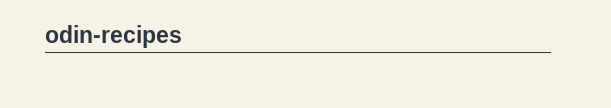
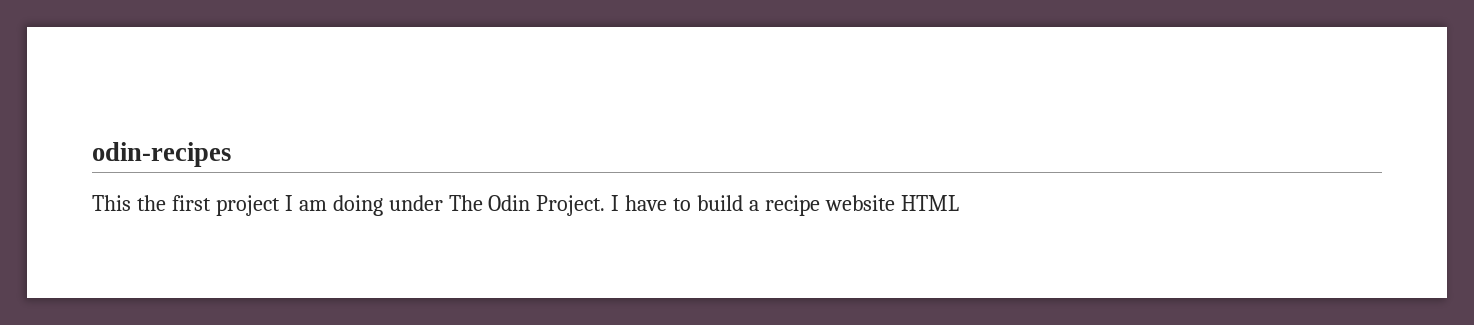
+ This the first project I am doing under The Odin Project. I have to build a recipe website HTML

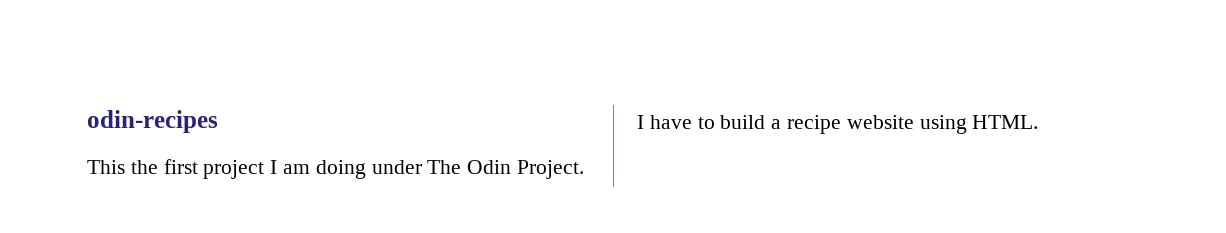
- I have to build a recipe website HTML
+ I have to build a recipe website using HTML.

